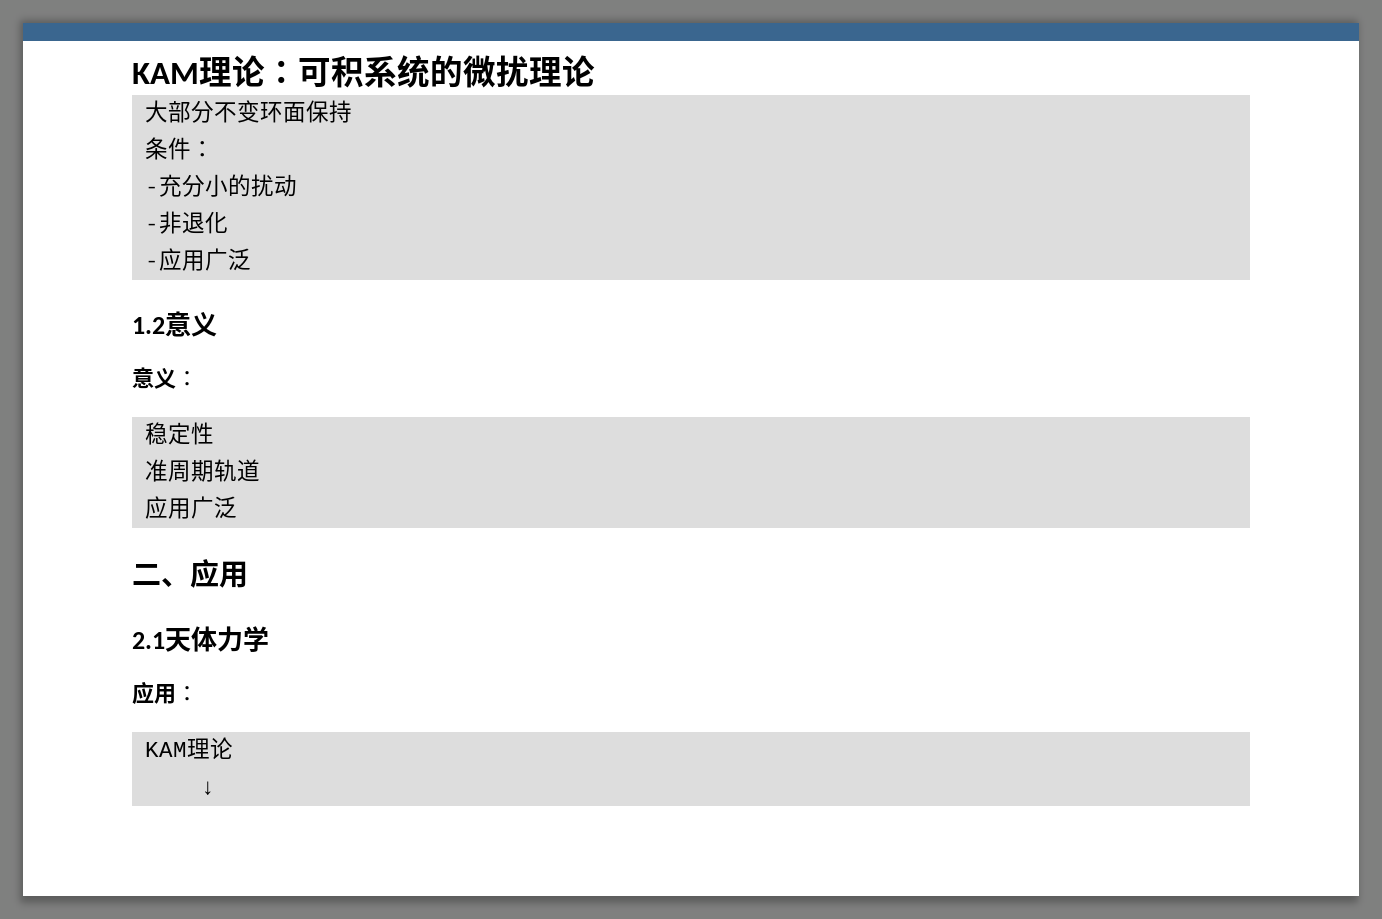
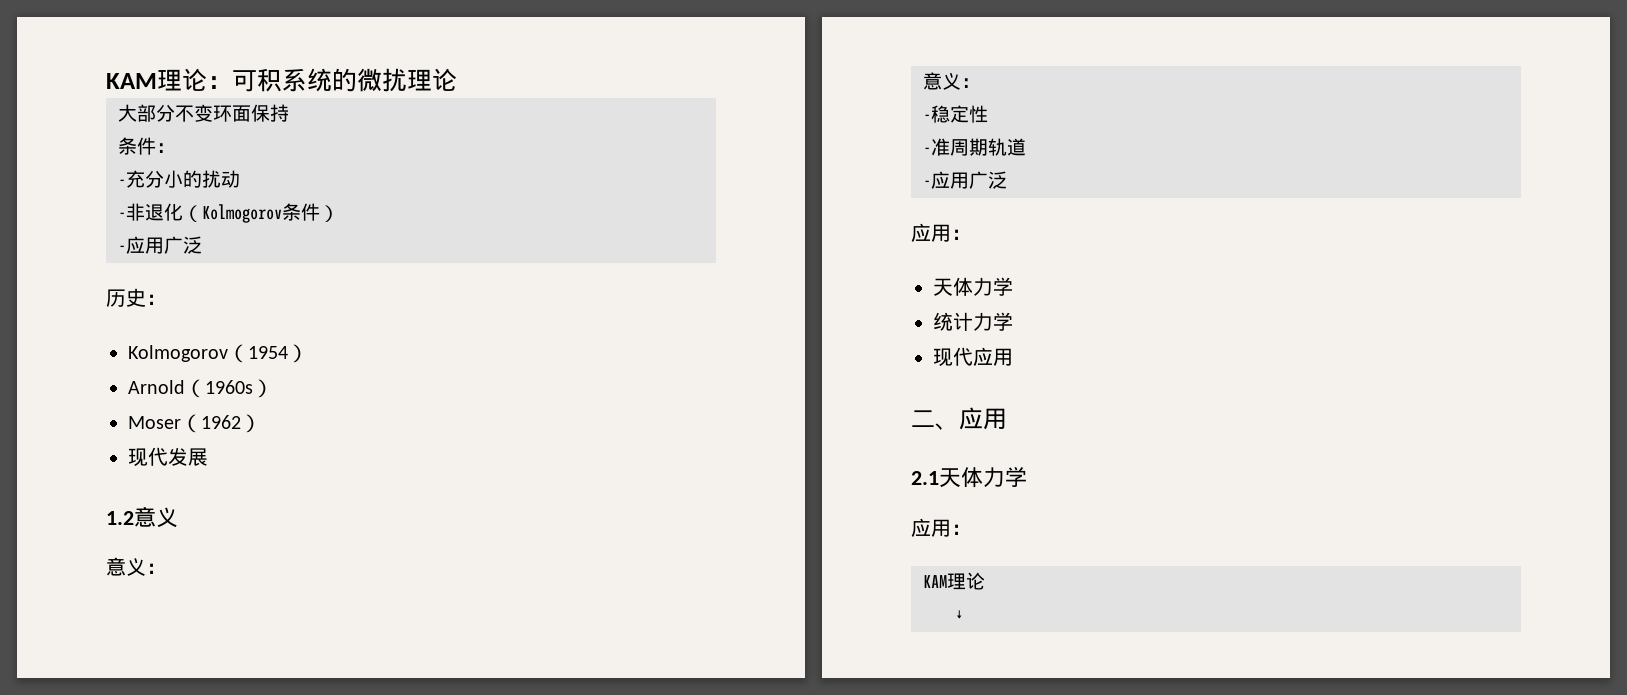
- -非退化
+ -非退化（Kolmogorov条件）
  -应用广泛
+ 历史：
+ Kolmogorov（1954）
+ Arnold（1960s）
+ Moser（1962）
+ 现代发展
  1.2意义
  意义：
- 稳定性
+ 意义：
+ -稳定性
- 准周期轨道
- 应用广泛
+ -准周期轨道
+ -应用广泛
+ 应用：
+ 天体力学
+ 统计力学
+ 现代应用

